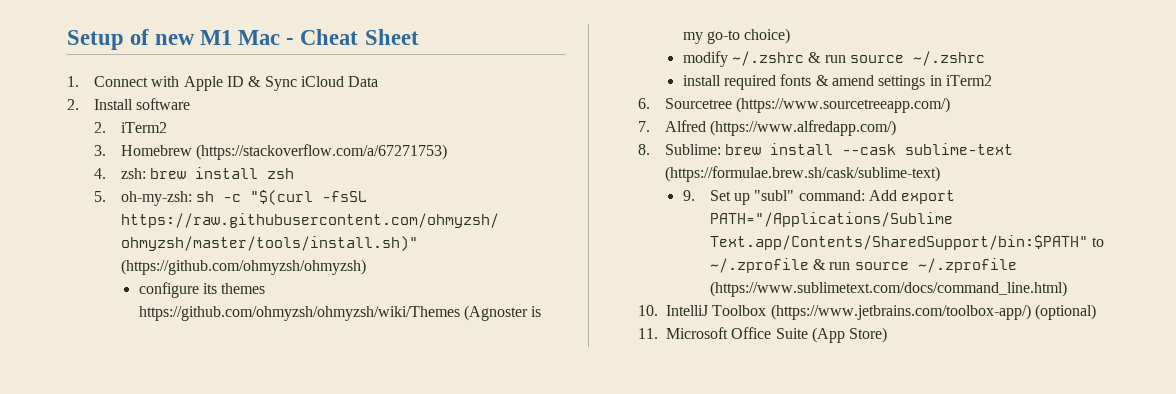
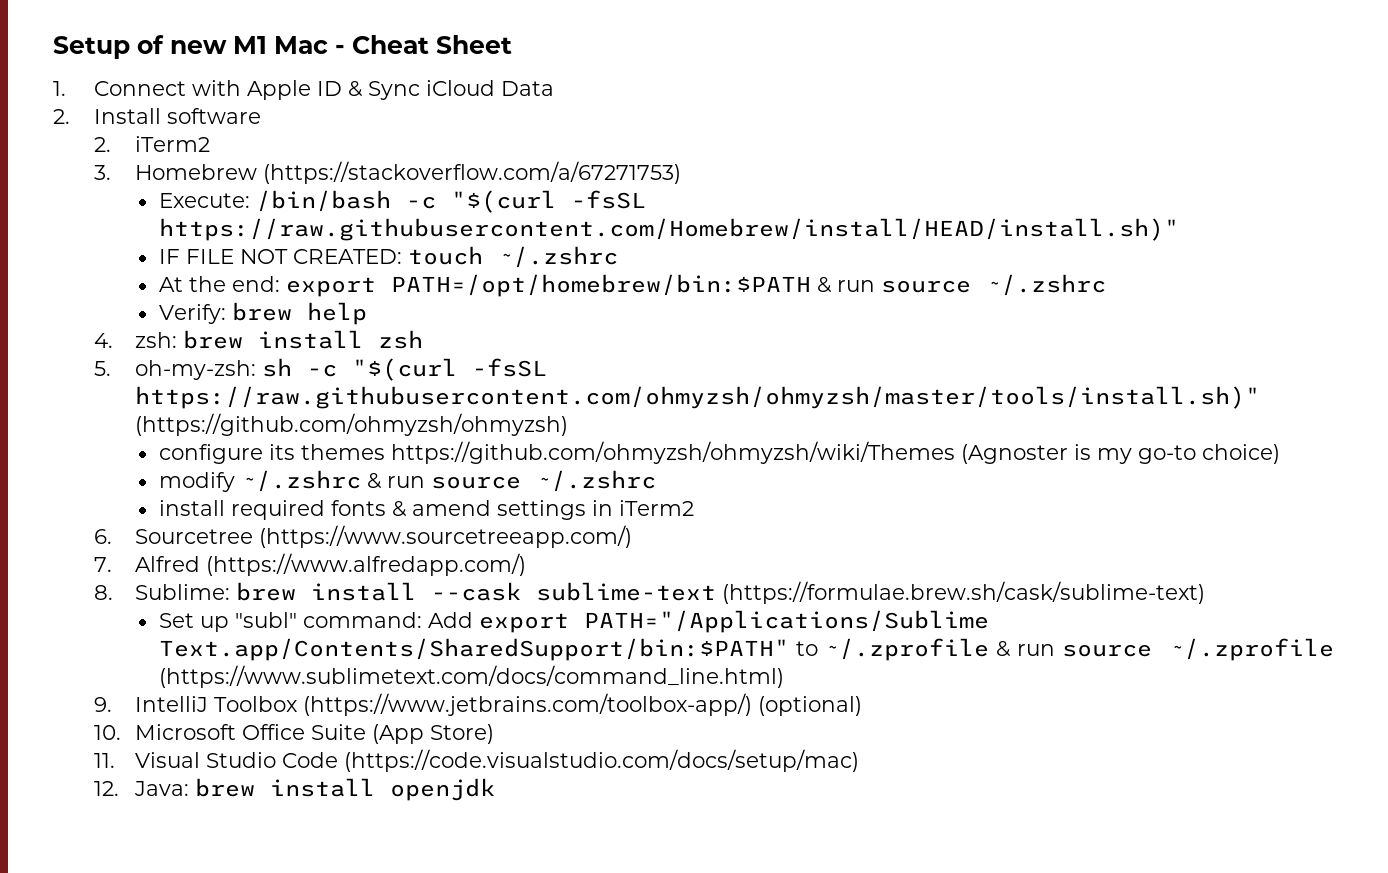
+ Execute: /bin/bash -c "$(curl -fsSL https://raw.githubusercontent.com/Homebrew/install/HEAD/install.sh)"
+ IF FILE NOT CREATED: touch ~/.zshrc
+ At the end: export PATH=/opt/homebrew/bin:$PATH & run source ~/.zshrc
+ Verify: brew help
- 9. Set up "subl" command: Add export PATH="/Applications/Sublime Text.app/Contents/SharedSupport/bin:$PATH" to ~/.zprofile & run source ~/.zprofile (https://www.sublimetext.com/docs/command_line.html)
+ Set up "subl" command: Add export PATH="/Applications/Sublime Text.app/Contents/SharedSupport/bin:$PATH" to ~/.zprofile & run source ~/.zprofile (https://www.sublimetext.com/docs/command_line.html)
- 10. IntelliJ Toolbox (https://www.jetbrains.com/toolbox-app/) (optional)
+ 9. IntelliJ Toolbox (https://www.jetbrains.com/toolbox-app/) (optional)
- 11. Microsoft Office Suite (App Store)
+ 10. Microsoft Office Suite (App Store)
+ 11. Visual Studio Code (https://code.visualstudio.com/docs/setup/mac)
+ 12. Java: brew install openjdk

